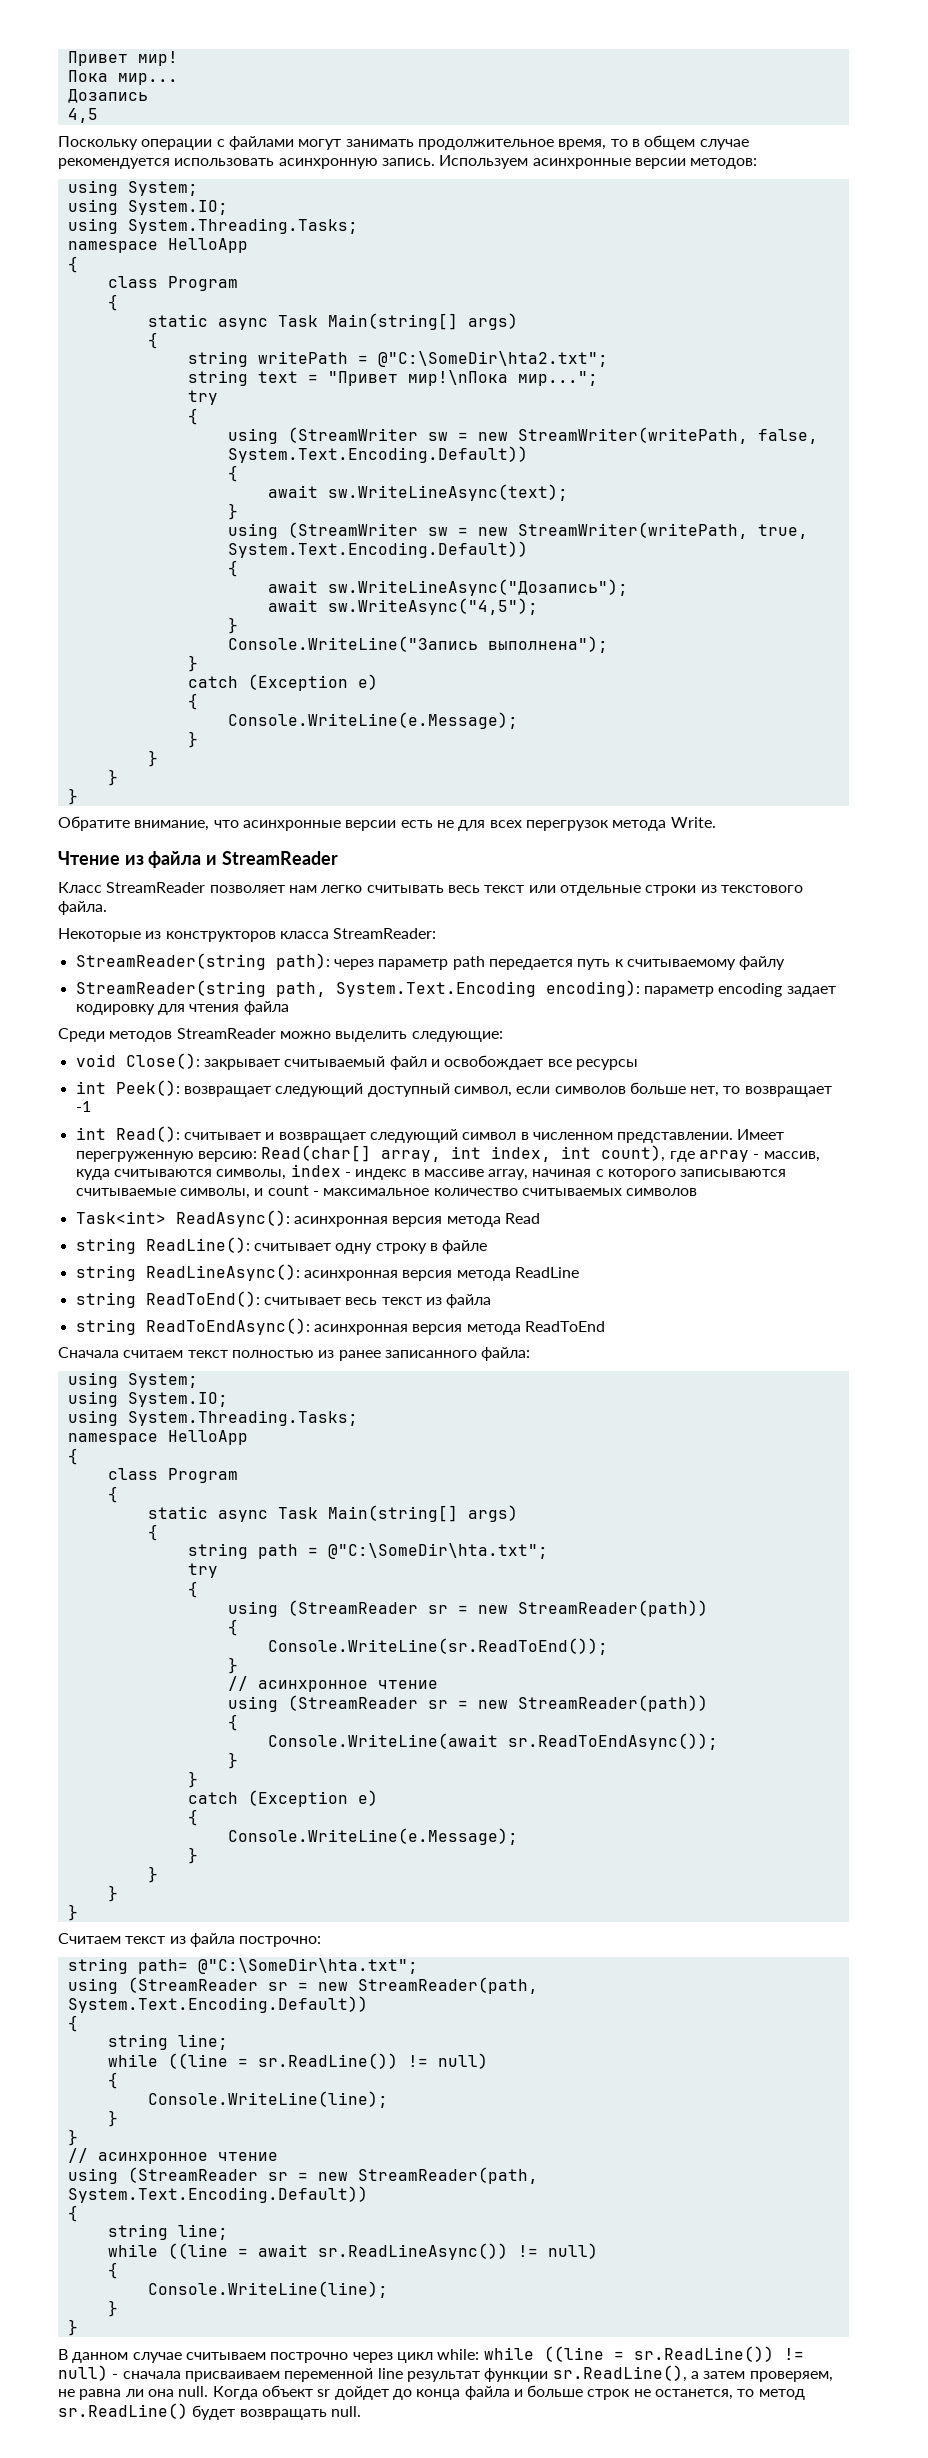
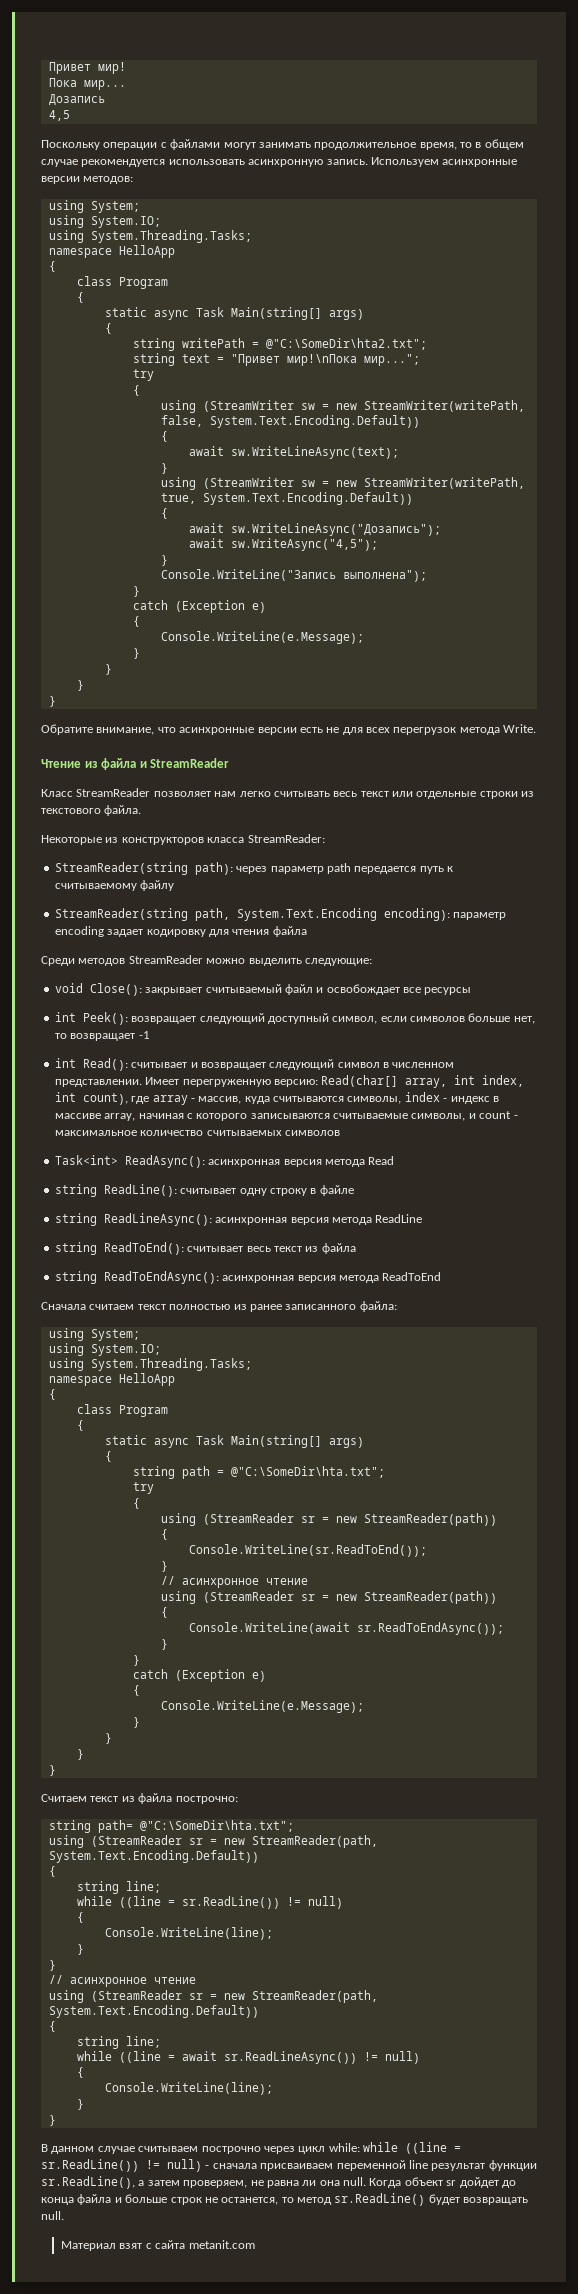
+ Материал взят с сайта metanit.com

